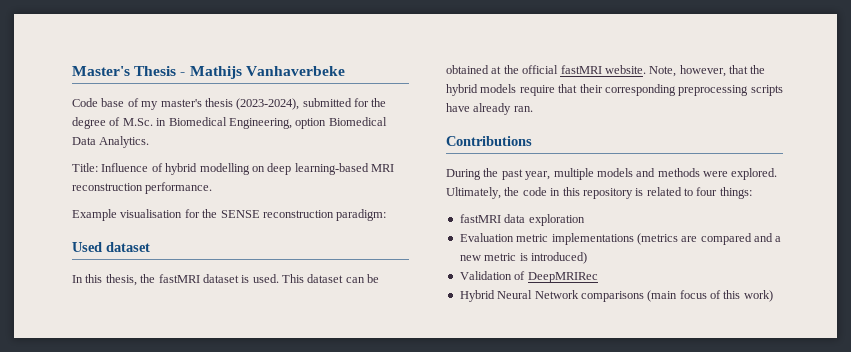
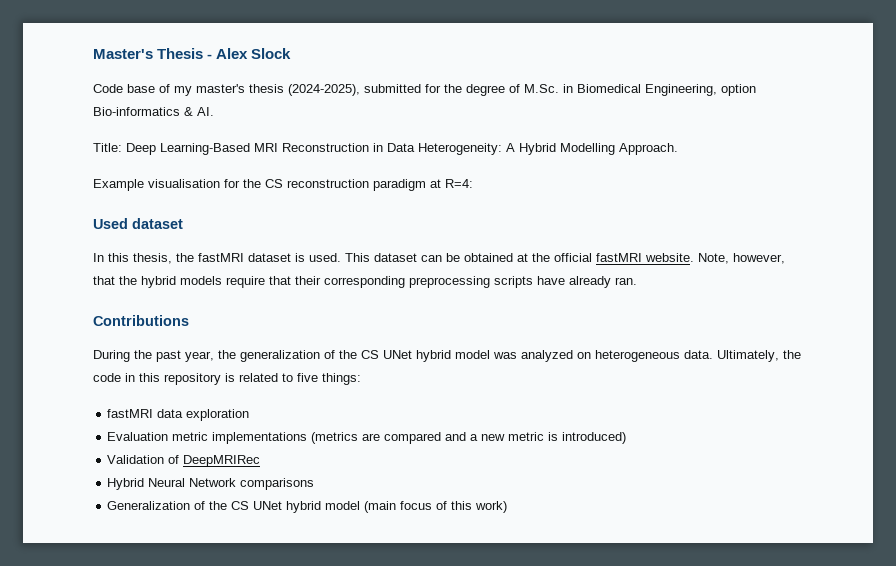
- Master's Thesis - Mathijs Vanhaverbeke
+ Master's Thesis - Alex Slock
- Code base of my master's thesis (2023-2024), submitted for the degree of M.Sc. in Biomedical Engineering, option Biomedical Data Analytics.
- Title: Influence of hybrid modelling on deep learning-based MRI reconstruction performance.
+ Code base of my master's thesis (2024-2025), submitted for the degree of M.Sc. in Biomedical Engineering, option Bio-informatics & AI.
+ Title: Deep Learning-Based MRI Reconstruction in Data Heterogeneity: A Hybrid Modelling Approach.
- Example visualisation for the SENSE reconstruction paradigm:
+ Example visualisation for the CS reconstruction paradigm at R=4:
- During the past year, multiple models and methods were explored.
+ During the past year, the generalization of the CS UNet hybrid model was analyzed on heterogeneous data.
- Ultimately, the code in this repository is related to four things:
+ Ultimately, the code in this repository is related to five things:
- Hybrid Neural Network comparisons (main focus of this work)
+ Hybrid Neural Network comparisons
+ Generalization of the CS UNet hybrid model (main focus of this work)

